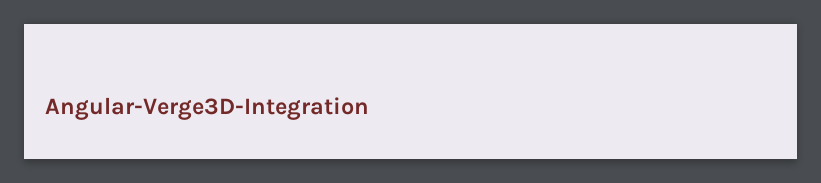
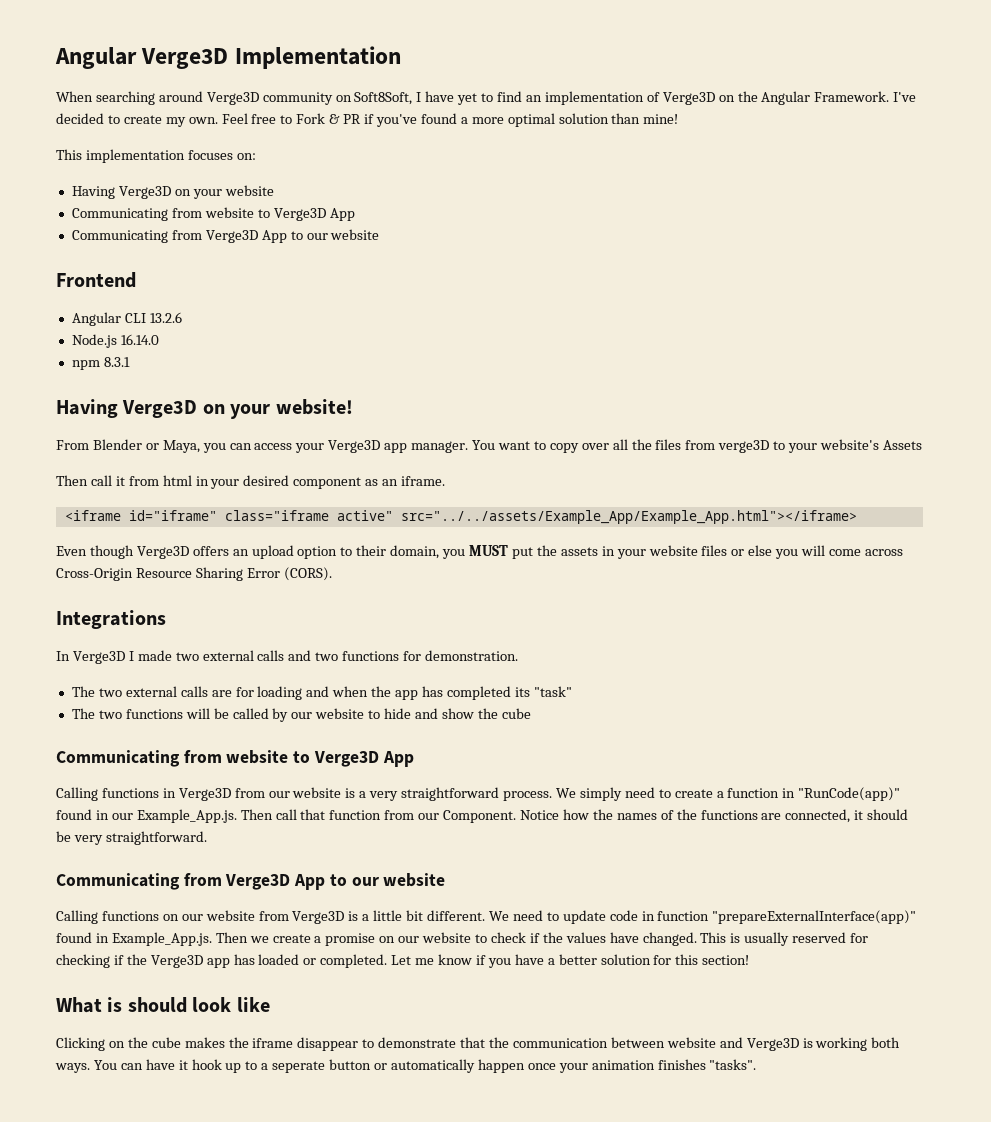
- Angular-Verge3D-Integration
+ Angular Verge3D Implementation
+ When searching around Verge3D community on Soft8Soft, I have yet to find an implementation of Verge3D on the Angular Framework. I've decided to create my own. Feel free to Fork & PR if you've found a more optimal solution than mine!
+ This implementation focuses on:
+ Having Verge3D on your website
+ Communicating from website to Verge3D App
+ Communicating from Verge3D App to our website
+ Frontend
+ Angular CLI 13.2.6
+ Node.js 16.14.0
+ npm 8.3.1
+ Having Verge3D on your website!
+ From Blender or Maya, you can access your Verge3D app manager. You want to copy over all the files from verge3D to your website's Assets
+ Then call it from html in your desired component as an iframe.
+ <iframe id="iframe" class="iframe active" src="../../assets/Example_App/Example_App.html"></iframe>
+ Even though Verge3D offers an upload option to their domain, you MUST put the assets in your website files or else you will come across Cross-Origin Resource Sharing Error (CORS).
+ Integrations
+ In Verge3D I made two external calls and two functions for demonstration.
+ The two external calls are for loading and when the app has completed its "task"
+ The two functions will be called by our website to hide and show the cube
+ Communicating from website to Verge3D App
+ Calling functions in Verge3D from our website is a very straightforward process. We simply need to create a function in "RunCode(app)" found in our Example_App.js. Then call that function from our Component. Notice how the names of the functions are connected, it should be very straightforward.
+ Communicating from Verge3D App to our website
+ Calling functions on our website from Verge3D is a little bit different. We need to update code in function "prepareExternalInterface(app)" found in Example_App.js. Then we create a promise on our website to check if the values have changed. This is usually reserved for checking if the Verge3D app has loaded or completed. Let me know if you have a better solution for this section!
+ What is should look like
+ Clicking on the cube makes the iframe disappear to demonstrate that the communication between website and Verge3D is working both ways. You can have it hook up to a seperate button or automatically happen once your animation finishes "tasks".

